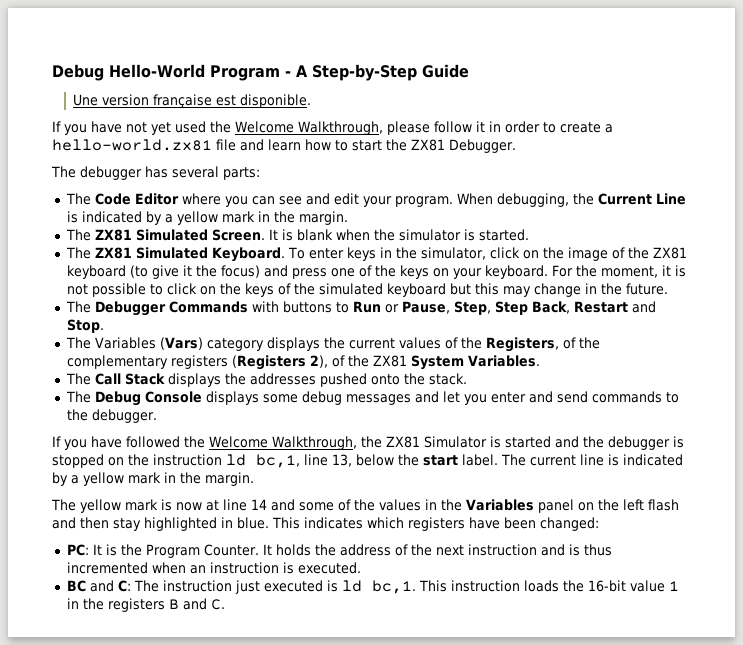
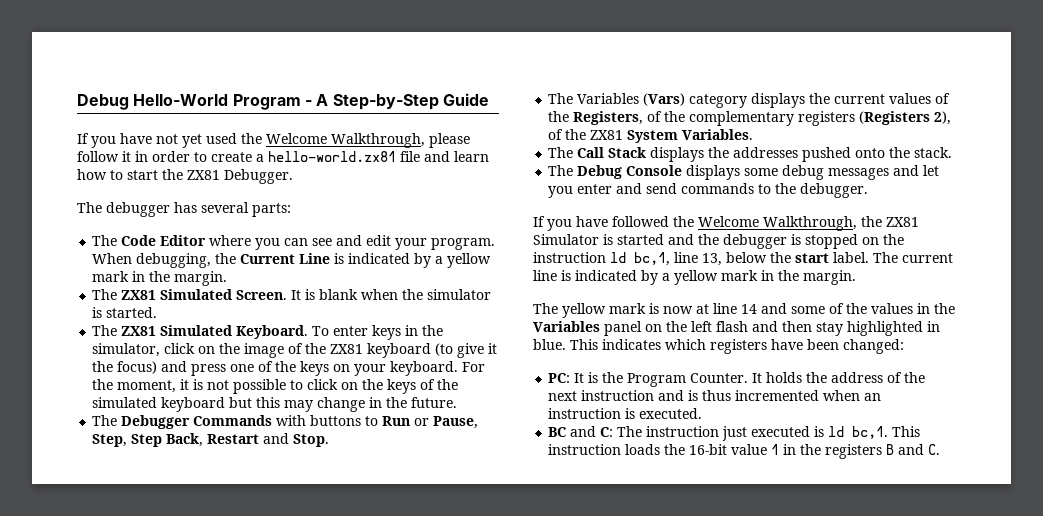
- Une version française est disponible.

